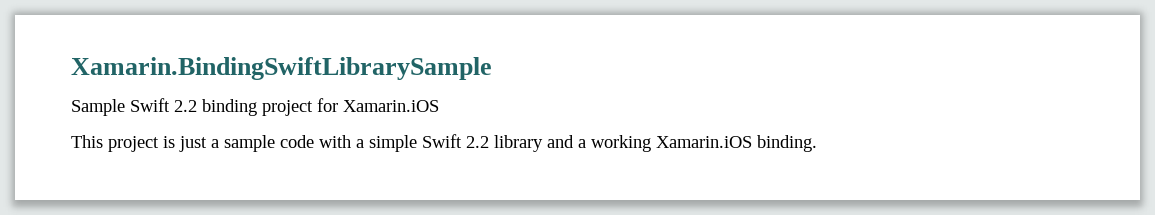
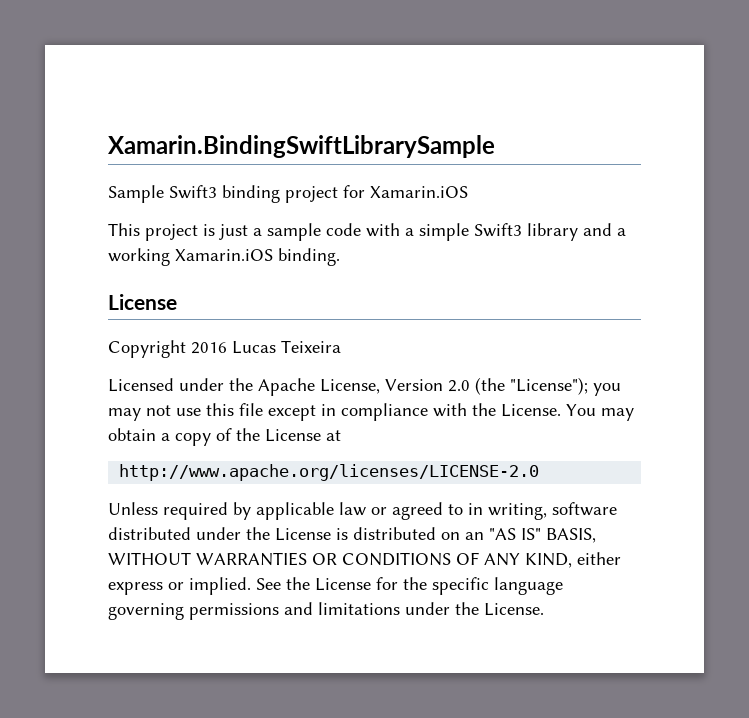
- Sample Swift 2.2 binding project for Xamarin.iOS
+ Sample Swift3 binding project for Xamarin.iOS
- This project is just a sample code with a simple Swift 2.2 library and a working Xamarin.iOS binding.
+ This project is just a sample code with a simple Swift3 library and a working Xamarin.iOS binding.
+ License
+ Copyright 2016 Lucas Teixeira
+ Licensed under the Apache License, Version 2.0 (the "License"); you may not use this file except in compliance with the License. You may obtain a copy of the License at
+ http://www.apache.org/licenses/LICENSE-2.0
+ Unless required by applicable law or agreed to in writing, software distributed under the License is distributed on an "AS IS" BASIS, WITHOUT WARRANTIES OR CONDITIONS OF ANY KIND, either express or implied. See the License for the specific language governing permissions and limitations under the License.

